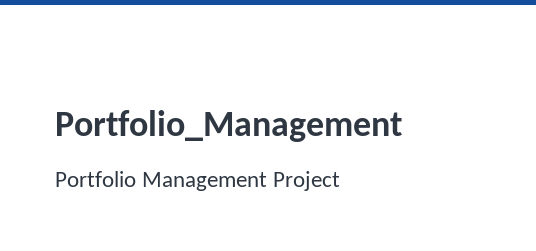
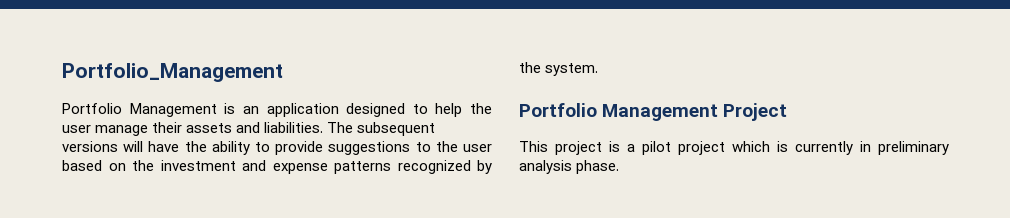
+ Portfolio Management is an application designed to help the user manage their assets and liabilities. The subsequent versions will have the ability to provide suggestions to the user based on the investment and expense patterns recognized by the system.
  Portfolio Management Project
+ This project is a pilot project which is currently in preliminary analysis phase.

